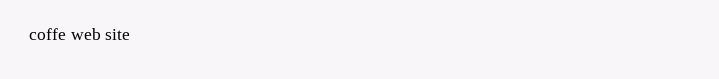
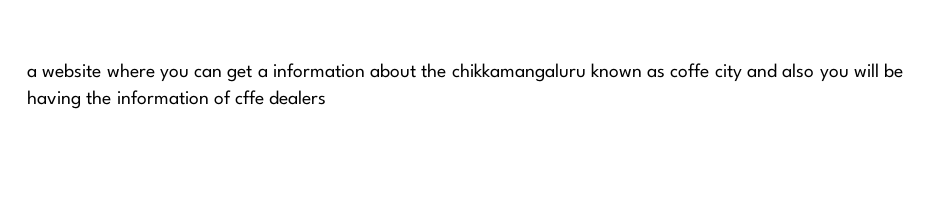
- coffe web site
+ a website where you can get a information about the chikkamangaluru known as coffe city and also you will be having the information of cffe dealers

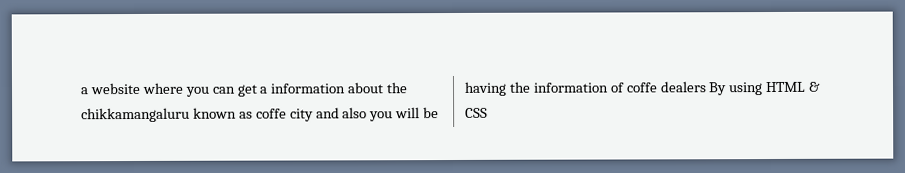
- a website where you can get a information about the chikkamangaluru known as coffe city and also you will be having the information of cffe dealers
+ a website where you can get a information about the chikkamangaluru known as coffe city and also you will be having the information of coffe dealers By using HTML & CSS

